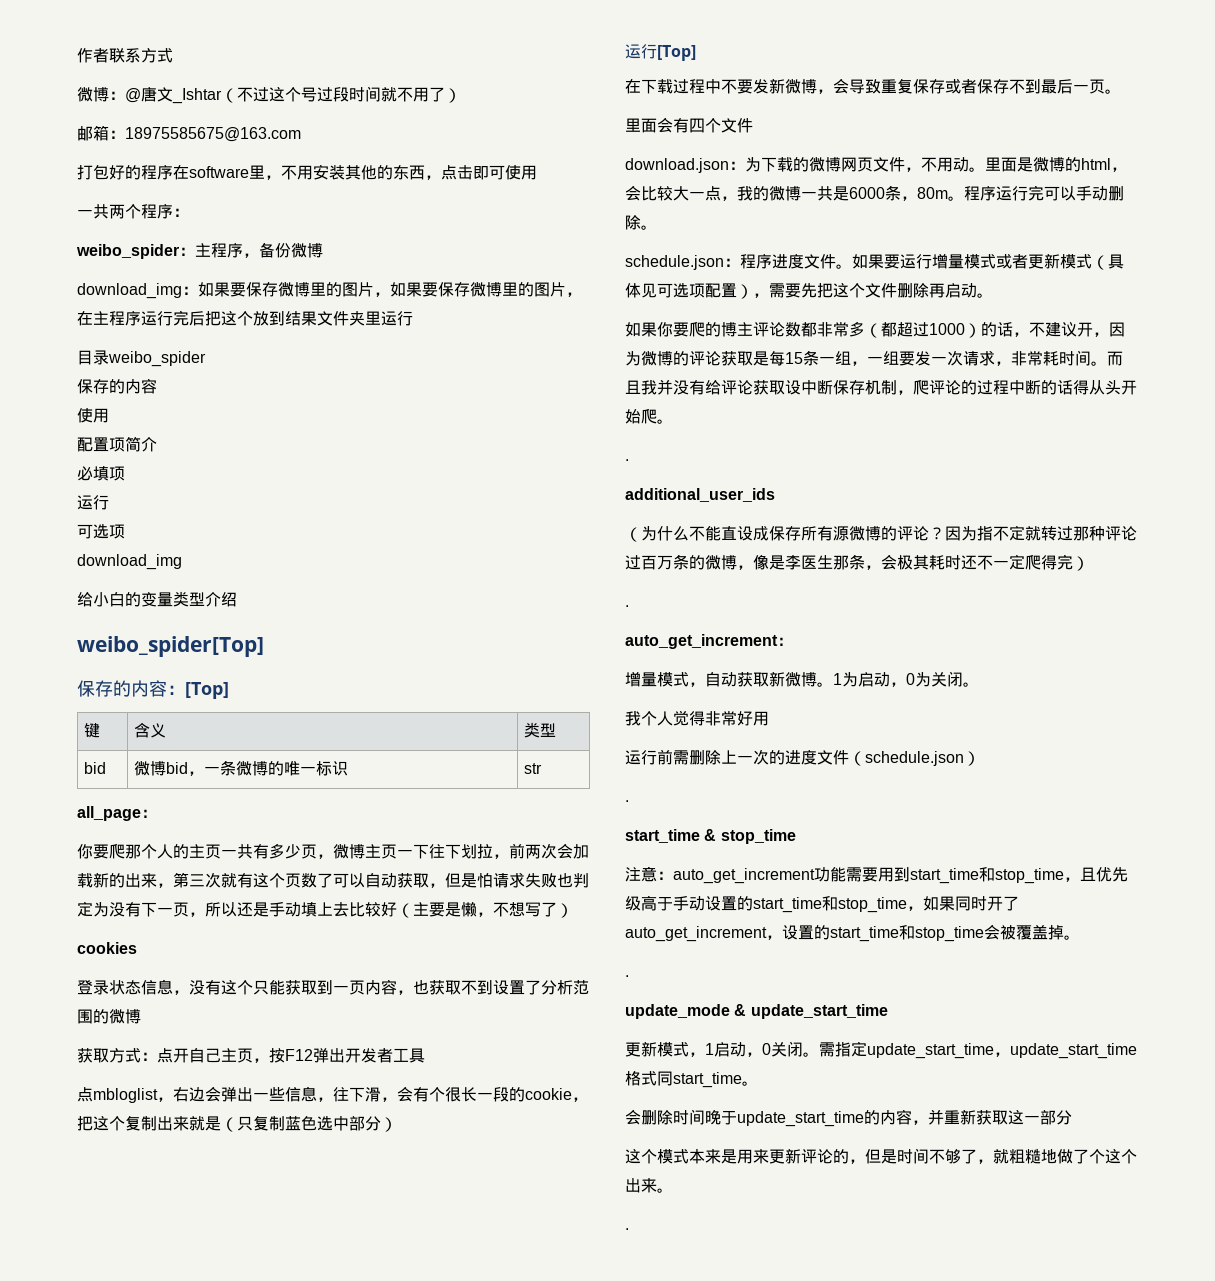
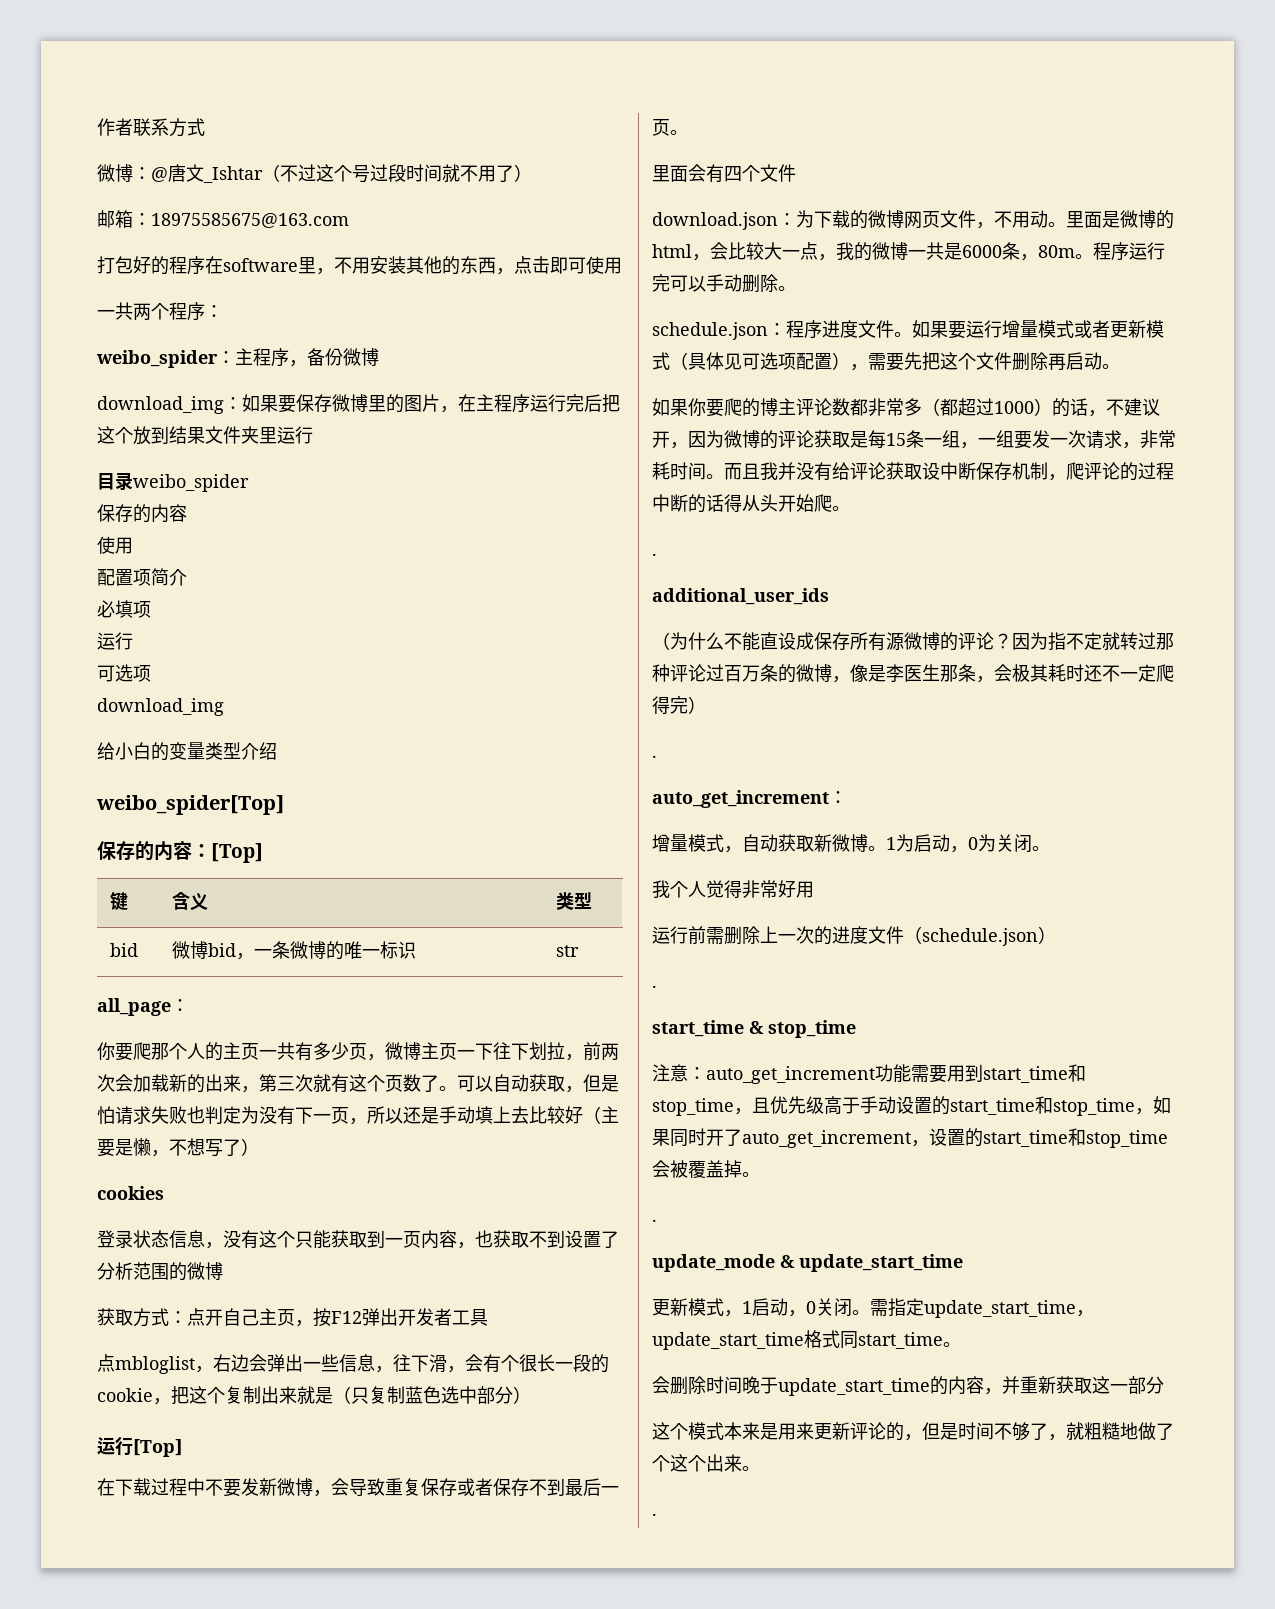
- download_img：如果要保存微博里的图片，如果要保存微博里的图片，在主程序运行完后把这个放到结果文件夹里运行
+ download_img：如果要保存微博里的图片，在主程序运行完后把这个放到结果文件夹里运行
- 你要爬那个人的主页一共有多少页，微博主页一下往下划拉，前两次会加载新的出来，第三次就有这个页数了可以自动获取，但是怕请求失败也判定为没有下一页，所以还是手动填上去比较好（主要是懒，不想写了）
+ 你要爬那个人的主页一共有多少页，微博主页一下往下划拉，前两次会加载新的出来，第三次就有这个页数了。可以自动获取，但是怕请求失败也判定为没有下一页，所以还是手动填上去比较好（主要是懒，不想写了）

